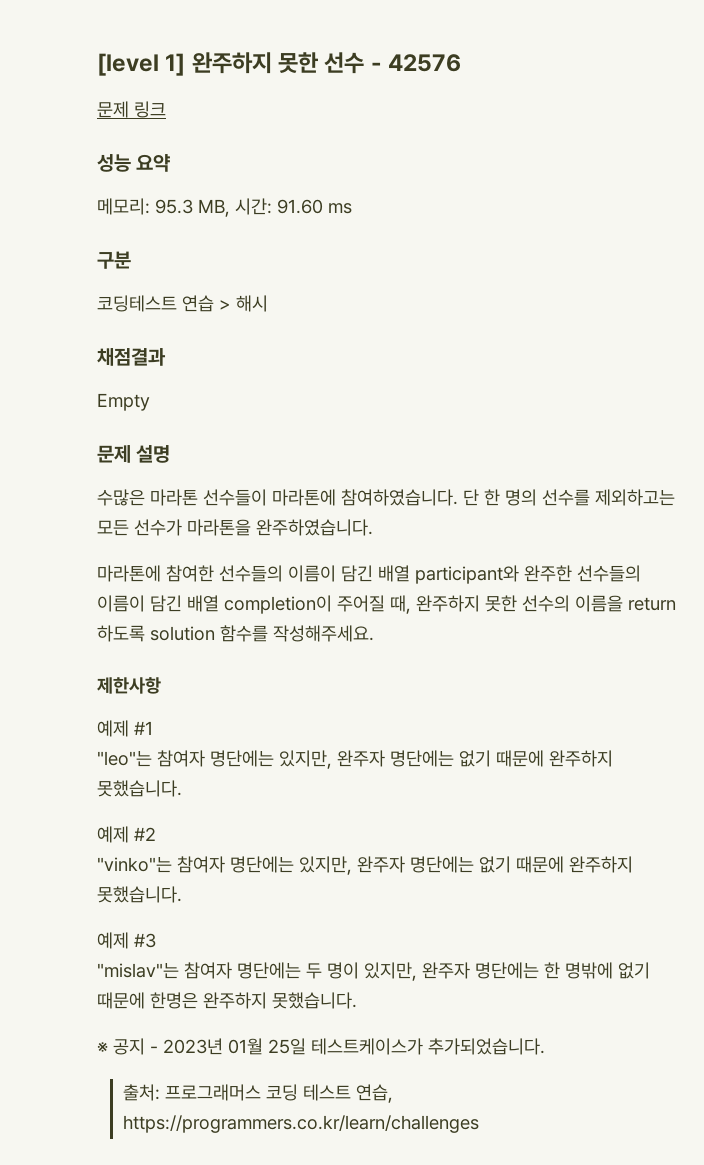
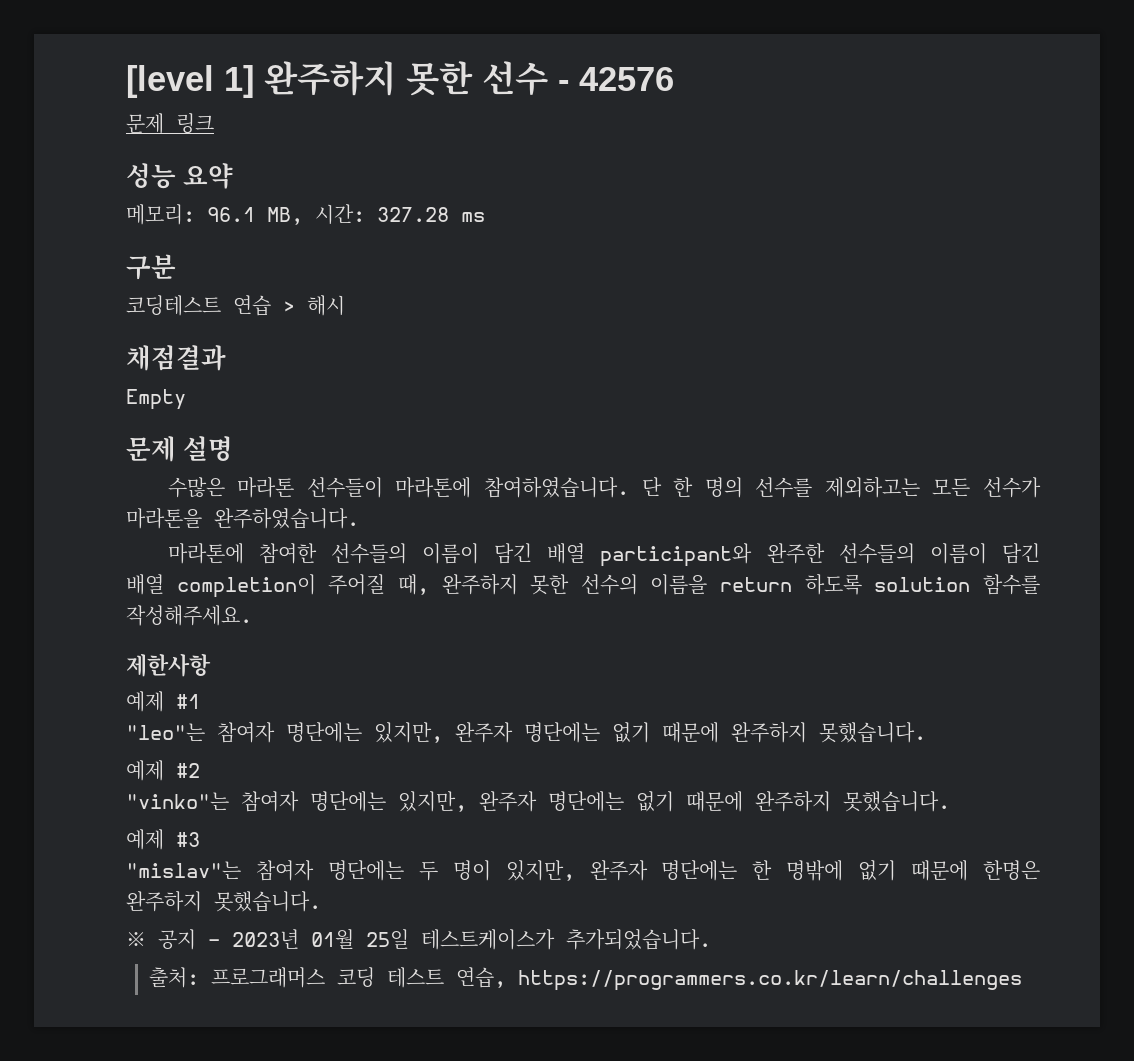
- 메모리: 95.3 MB, 시간: 91.60 ms
+ 메모리: 96.1 MB, 시간: 327.28 ms

